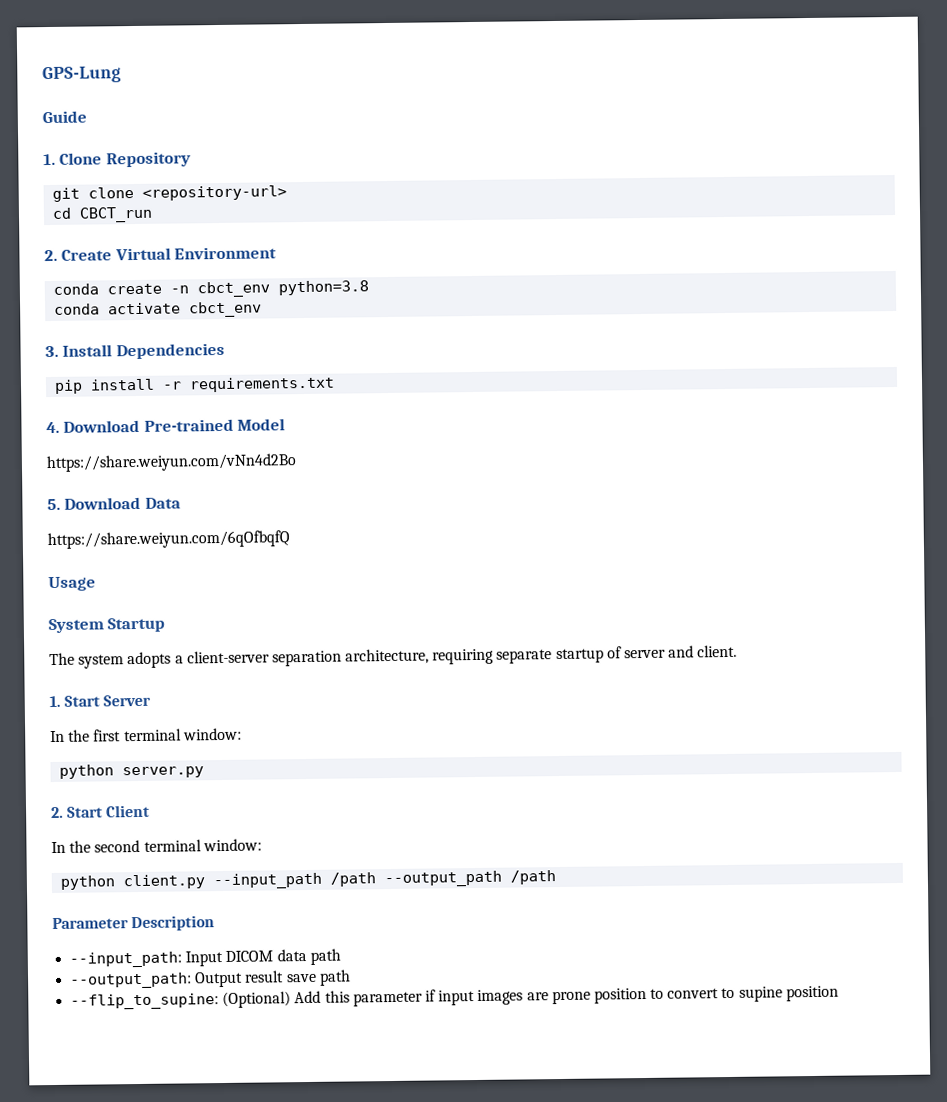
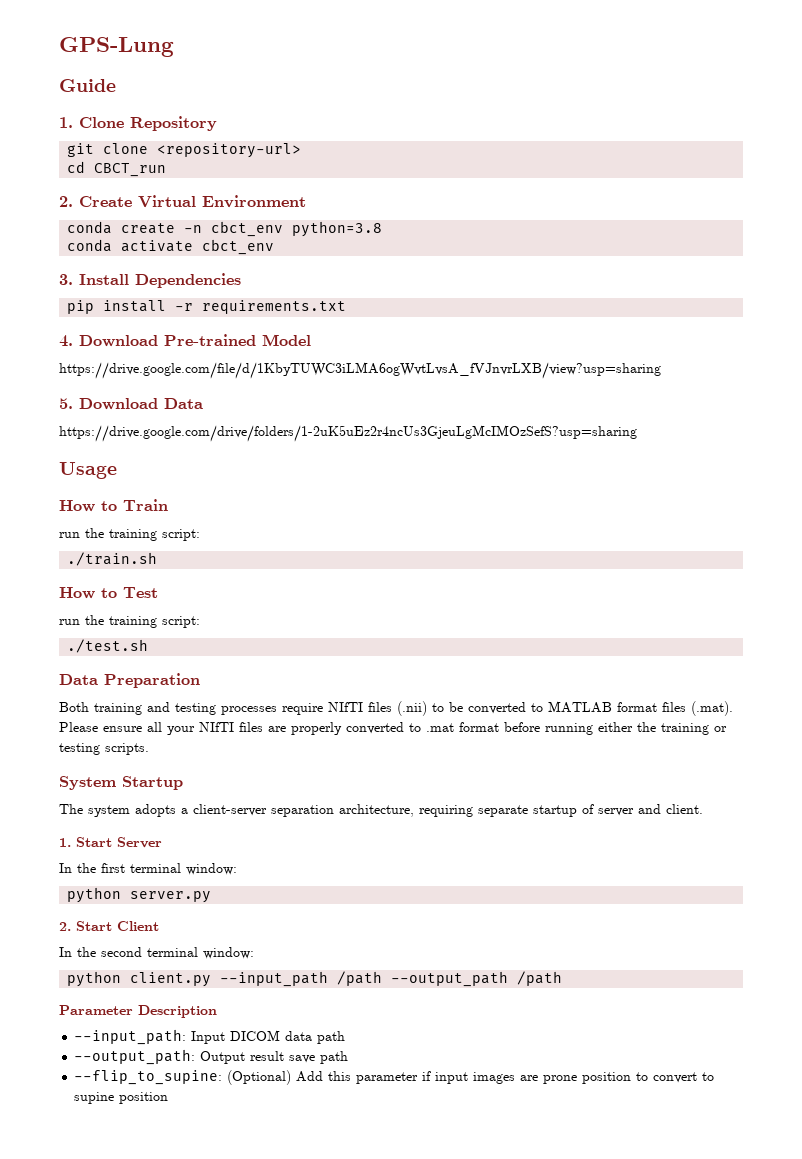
- https://share.weiyun.com/vNn4d2Bo
+ https://drive.google.com/file/d/1KbyTUWC3iLMA6ogWvtLvsA_fVJnvrLXB/view?usp=sharing
- https://share.weiyun.com/6qOfbqfQ
+ https://drive.google.com/drive/folders/1-2uK5uEz2r4ncUs3GjeuLgMcIMOzSefS?usp=sharing
+ How to Train
+ run the training script:
+ ./train.sh
+ How to Test
+ run the training script:
+ ./test.sh
+ Data Preparation
+ Both training and testing processes require NIfTI files (.nii) to be converted to MATLAB format files (.mat). Please ensure all your NIfTI files are properly converted to .mat format before running either the training or testing scripts.

